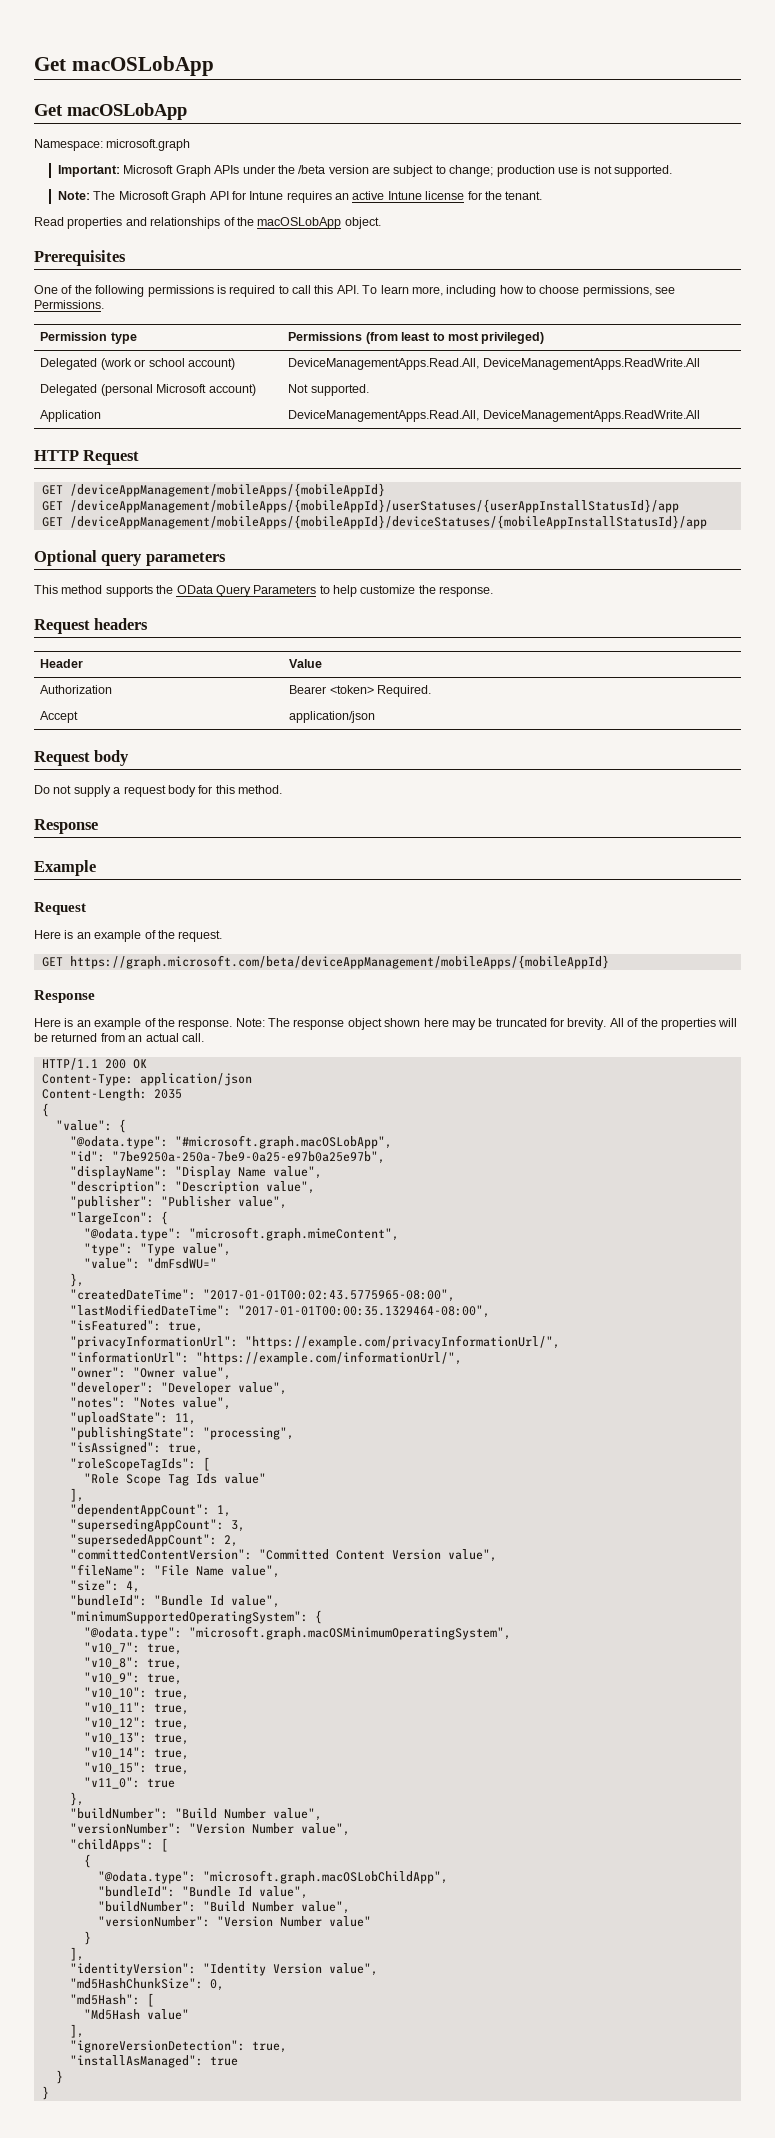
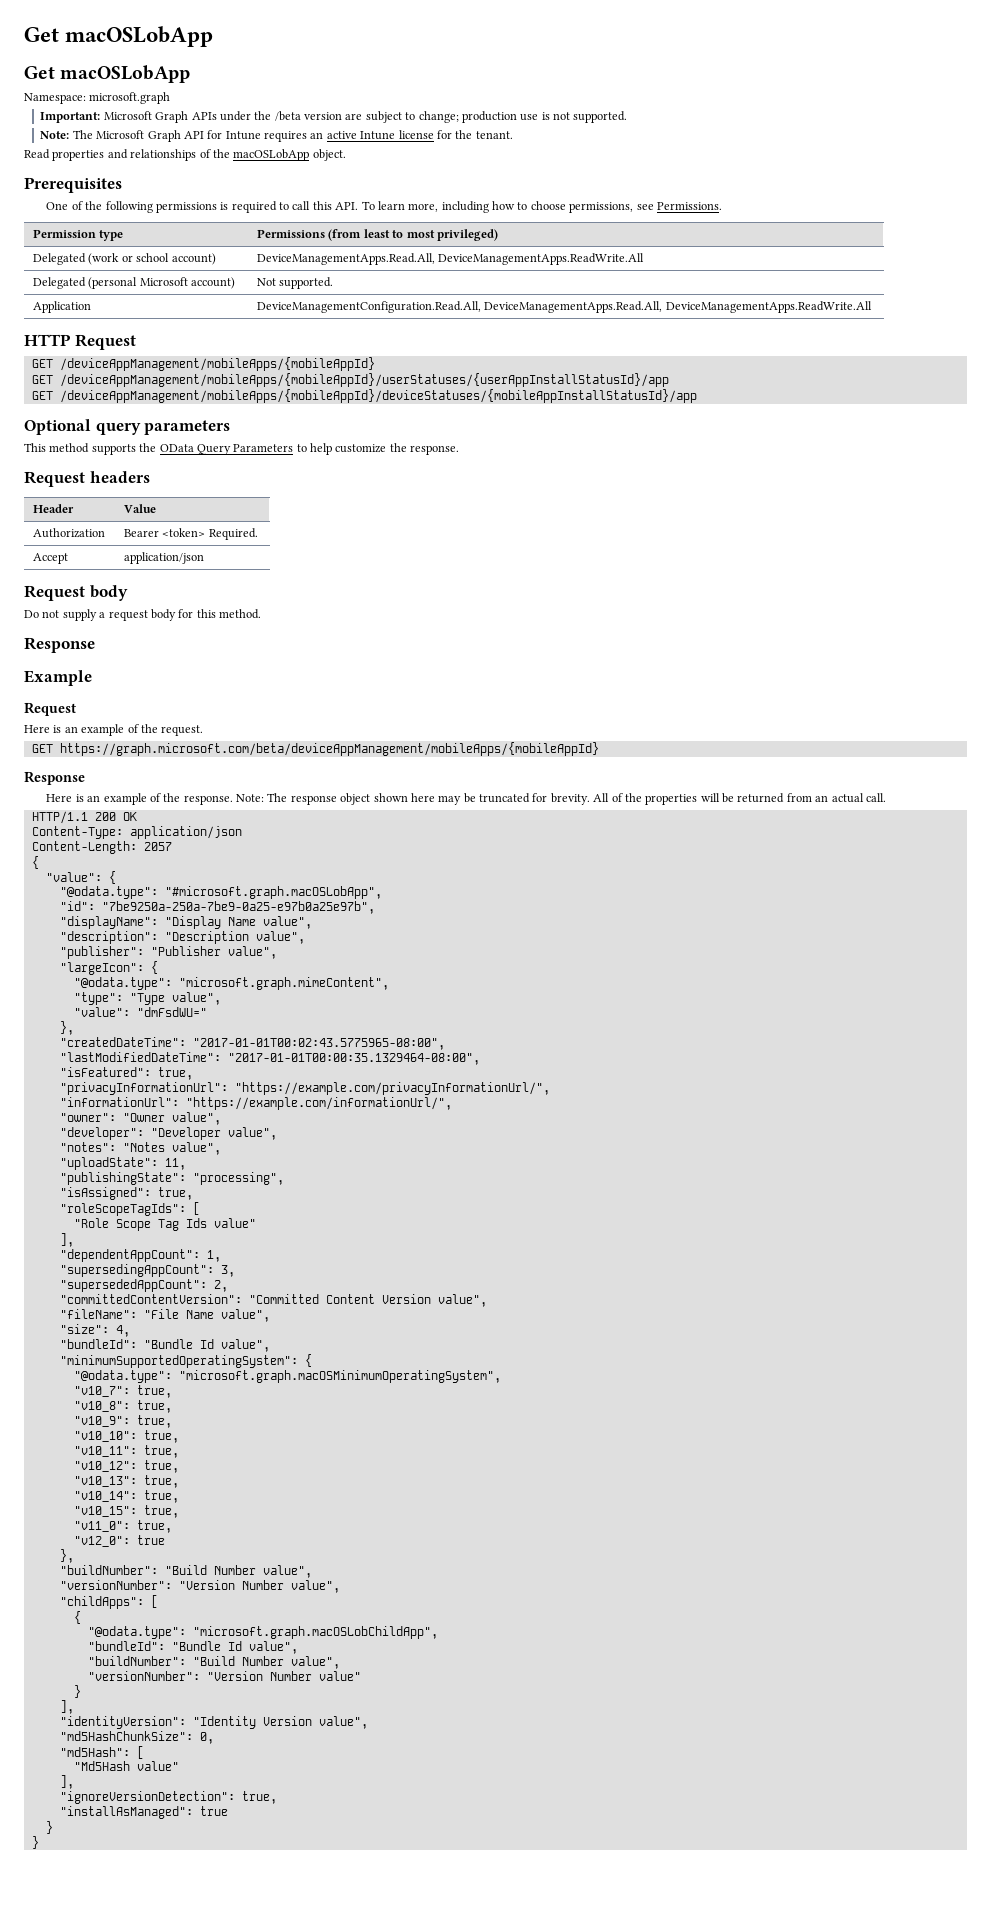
- Application | DeviceManagementApps.Read.All, DeviceManagementApps.ReadWrite.All
+ Application | DeviceManagementConfiguration.Read.All, DeviceManagementApps.Read.All, DeviceManagementApps.ReadWrite.All
- Content-Length: 2035
+ Content-Length: 2057
- "v11_0": true
+ "v11_0": true,
+ "v12_0": true

